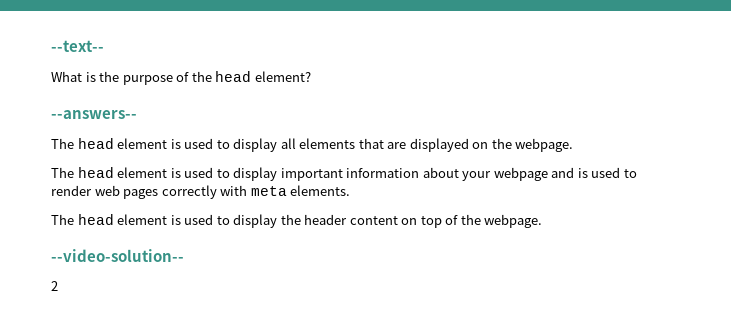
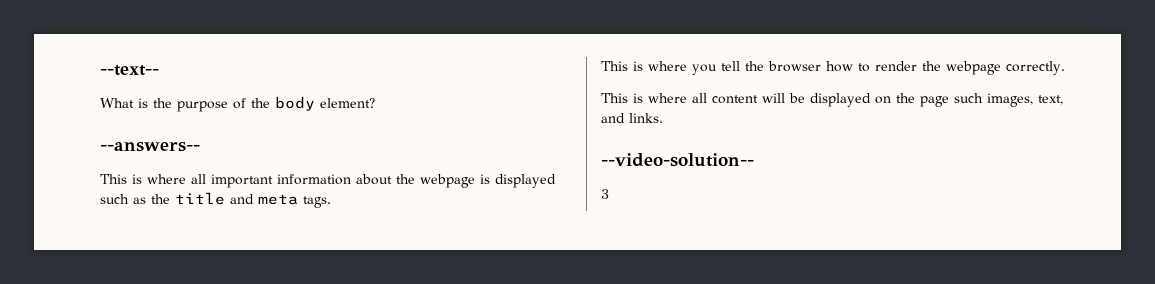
- What is the purpose of the head element?
+ What is the purpose of the body element?
- The head element is used to display all elements that are displayed on the webpage.
- The head element is used to display important information about your webpage and is used to render web pages correctly with meta elements.
- The head element is used to display the header content on top of the webpage.
+ This is where all important information about the webpage is displayed such as the title and meta tags.
+ This is where you tell the browser how to render the webpage correctly.
+ This is where all content will be displayed on the page such images, text, and links.
- 2
+ 3

